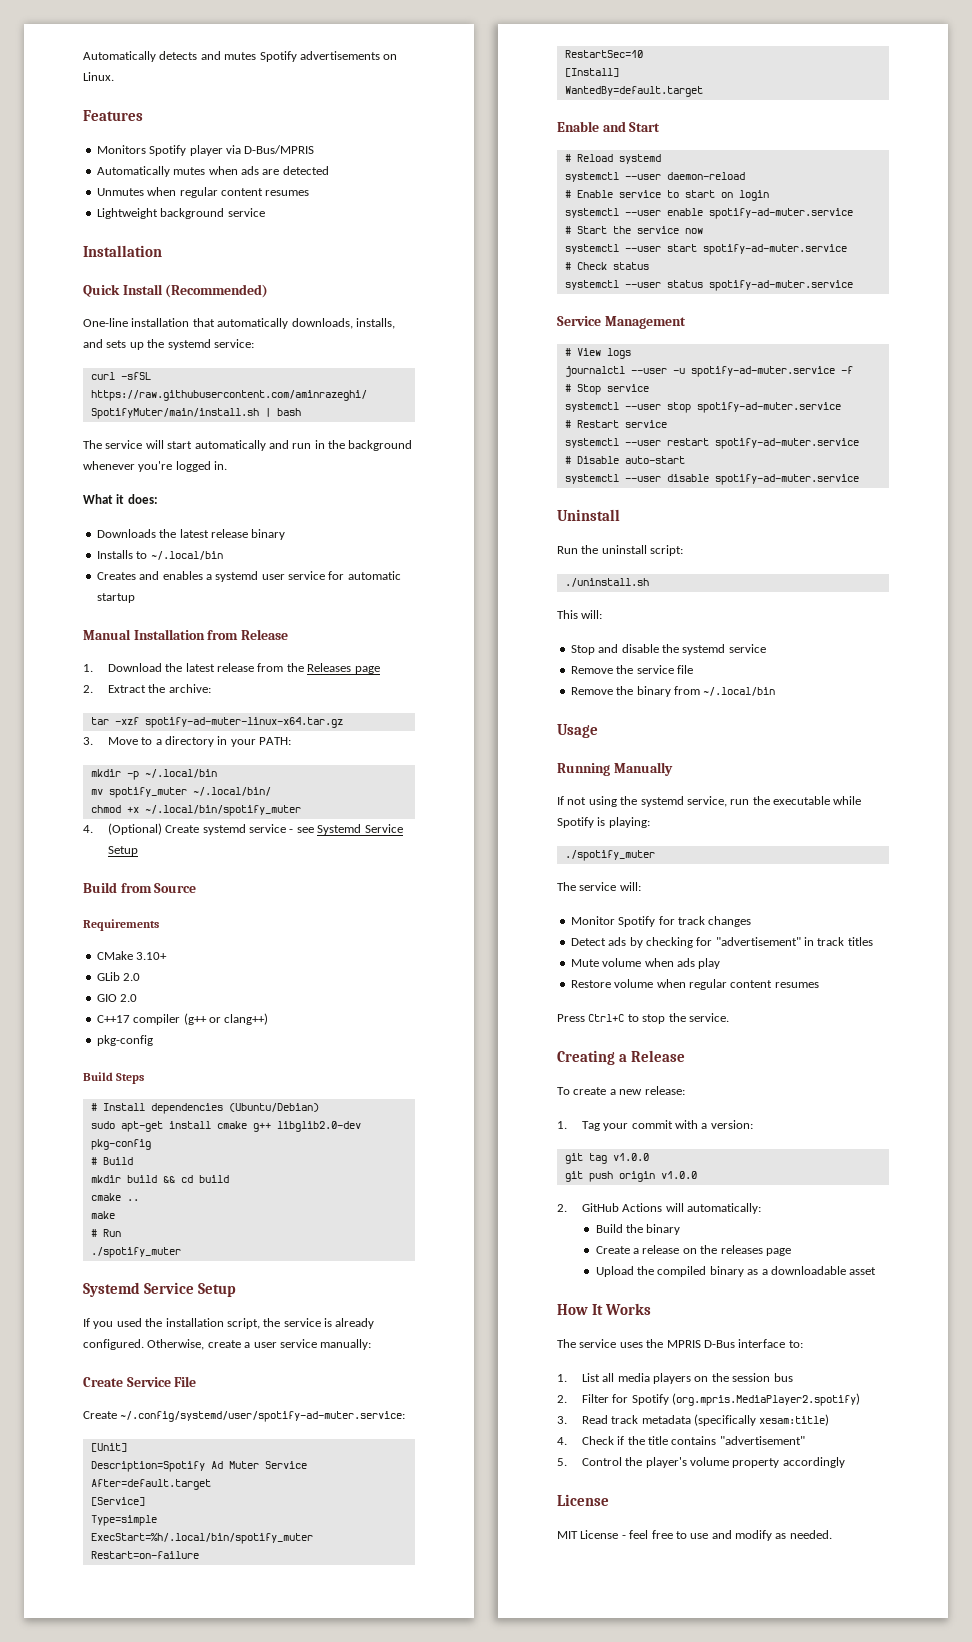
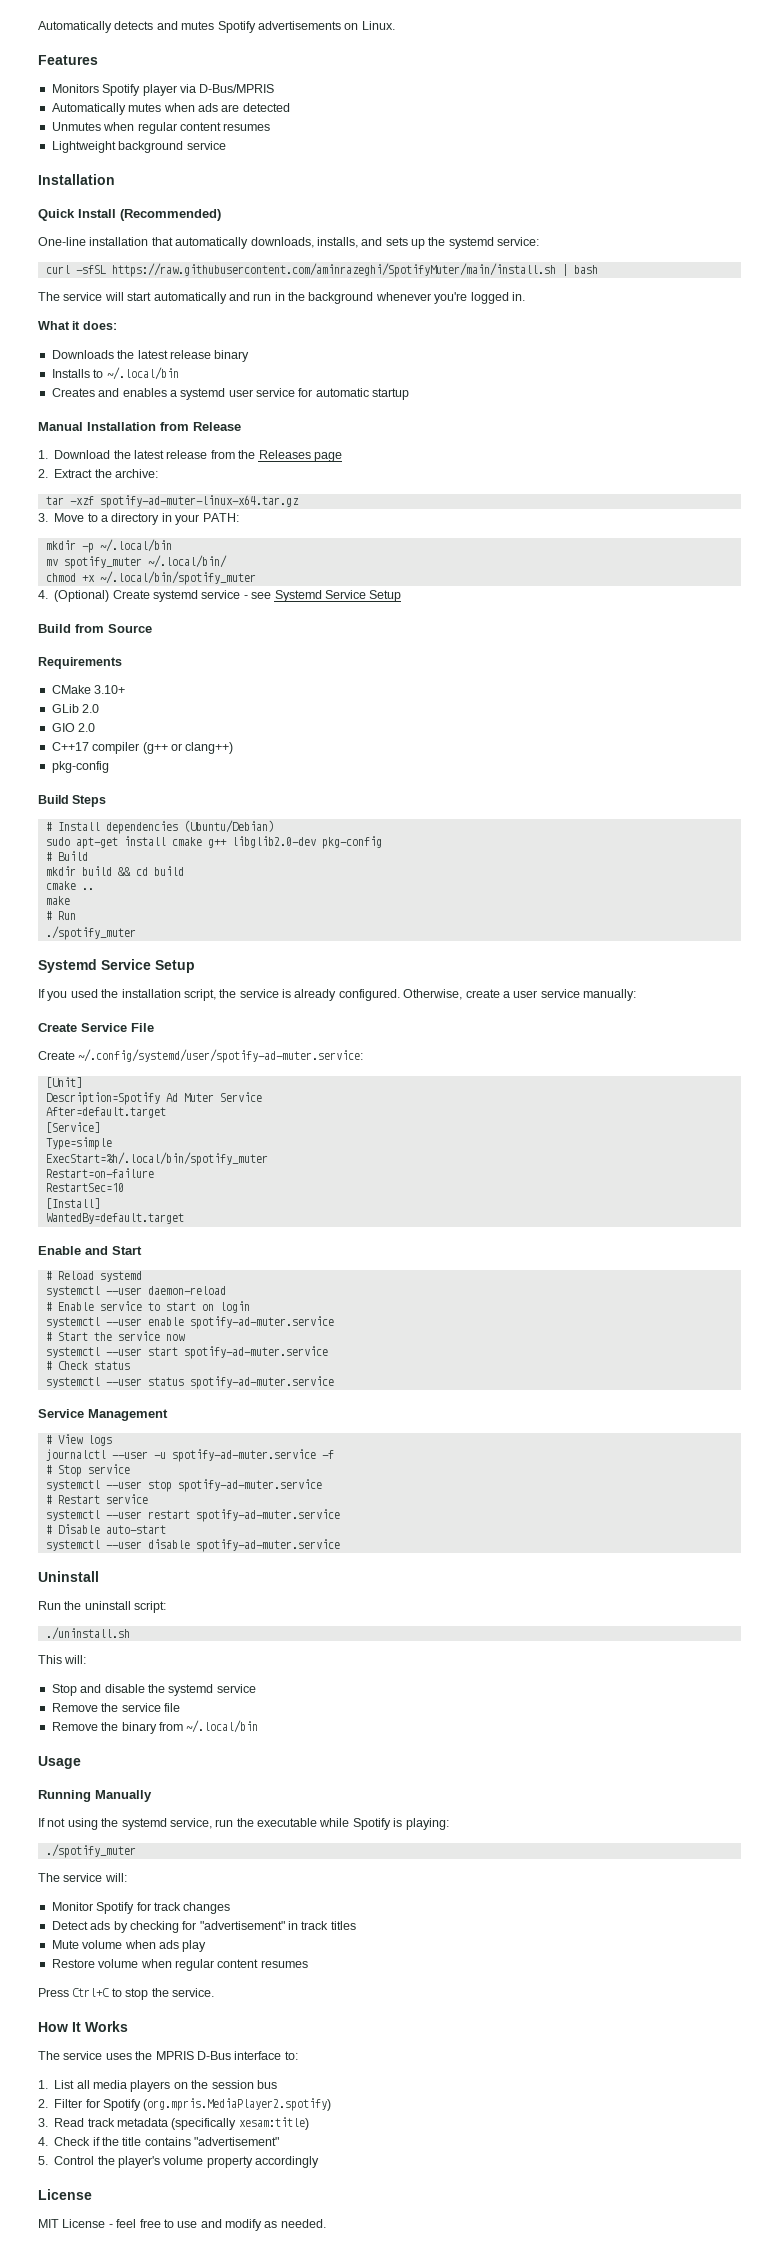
- Creating a Release
- To create a new release:
- 1. Tag your commit with a version:
- git tag v1.0.0
- git push origin v1.0.0
- 2. GitHub Actions will automatically:
- Build the binary
- Create a release on the releases page
- Upload the compiled binary as a downloadable asset

